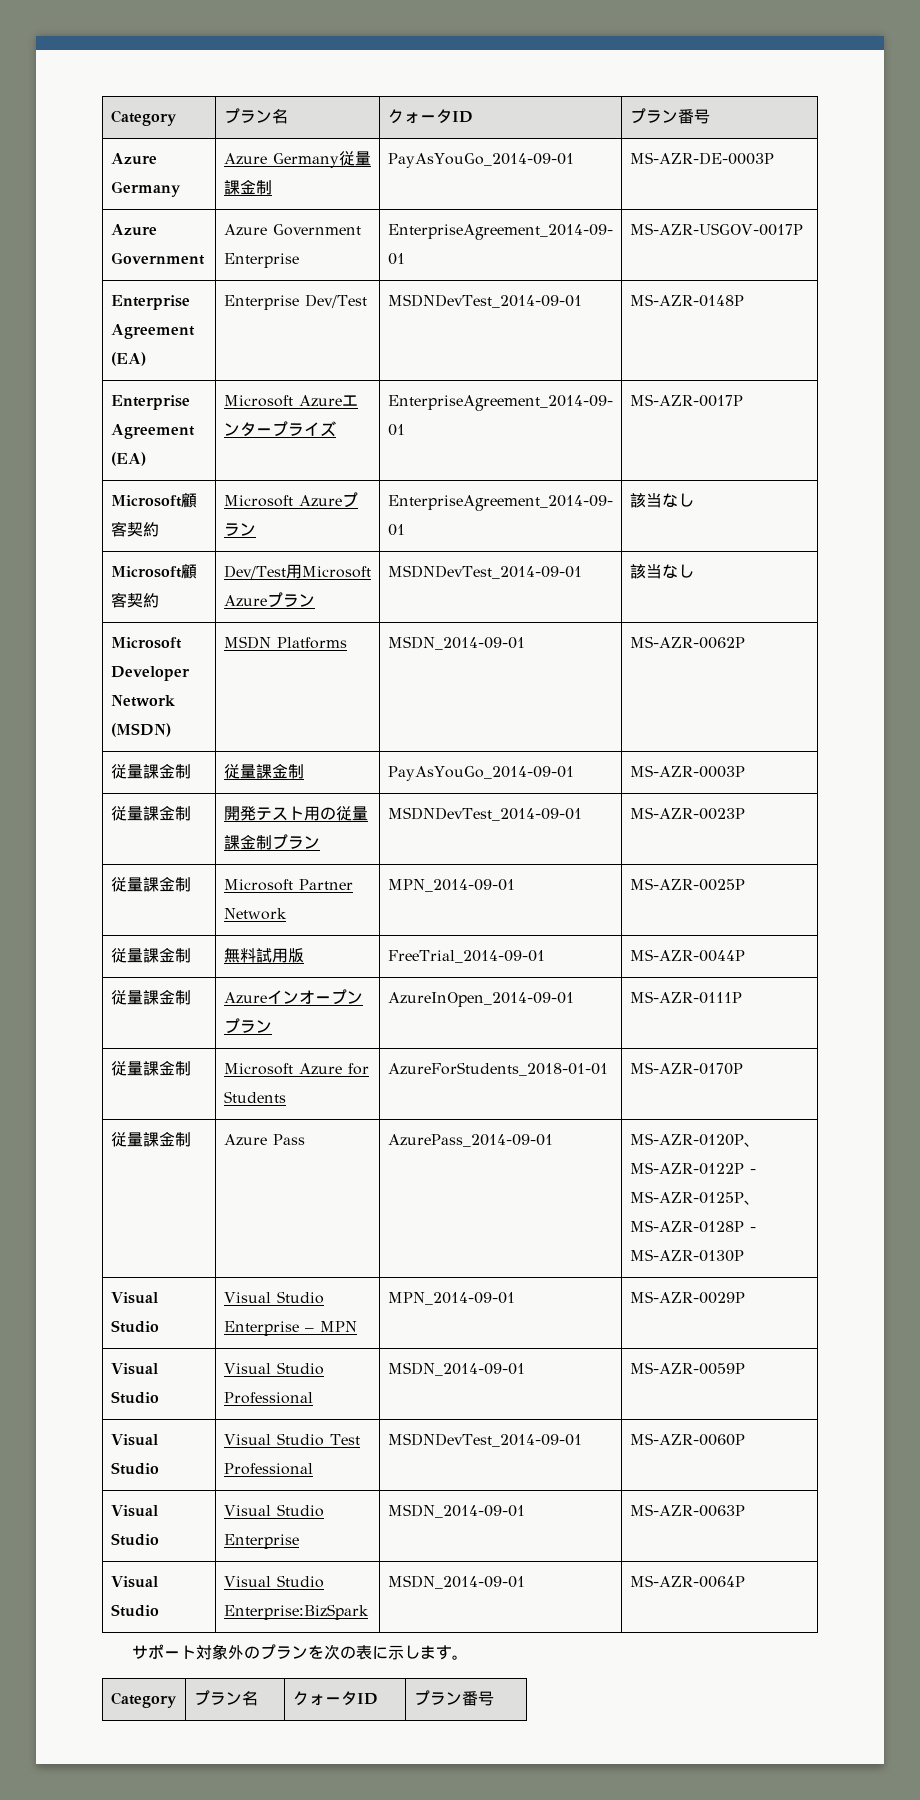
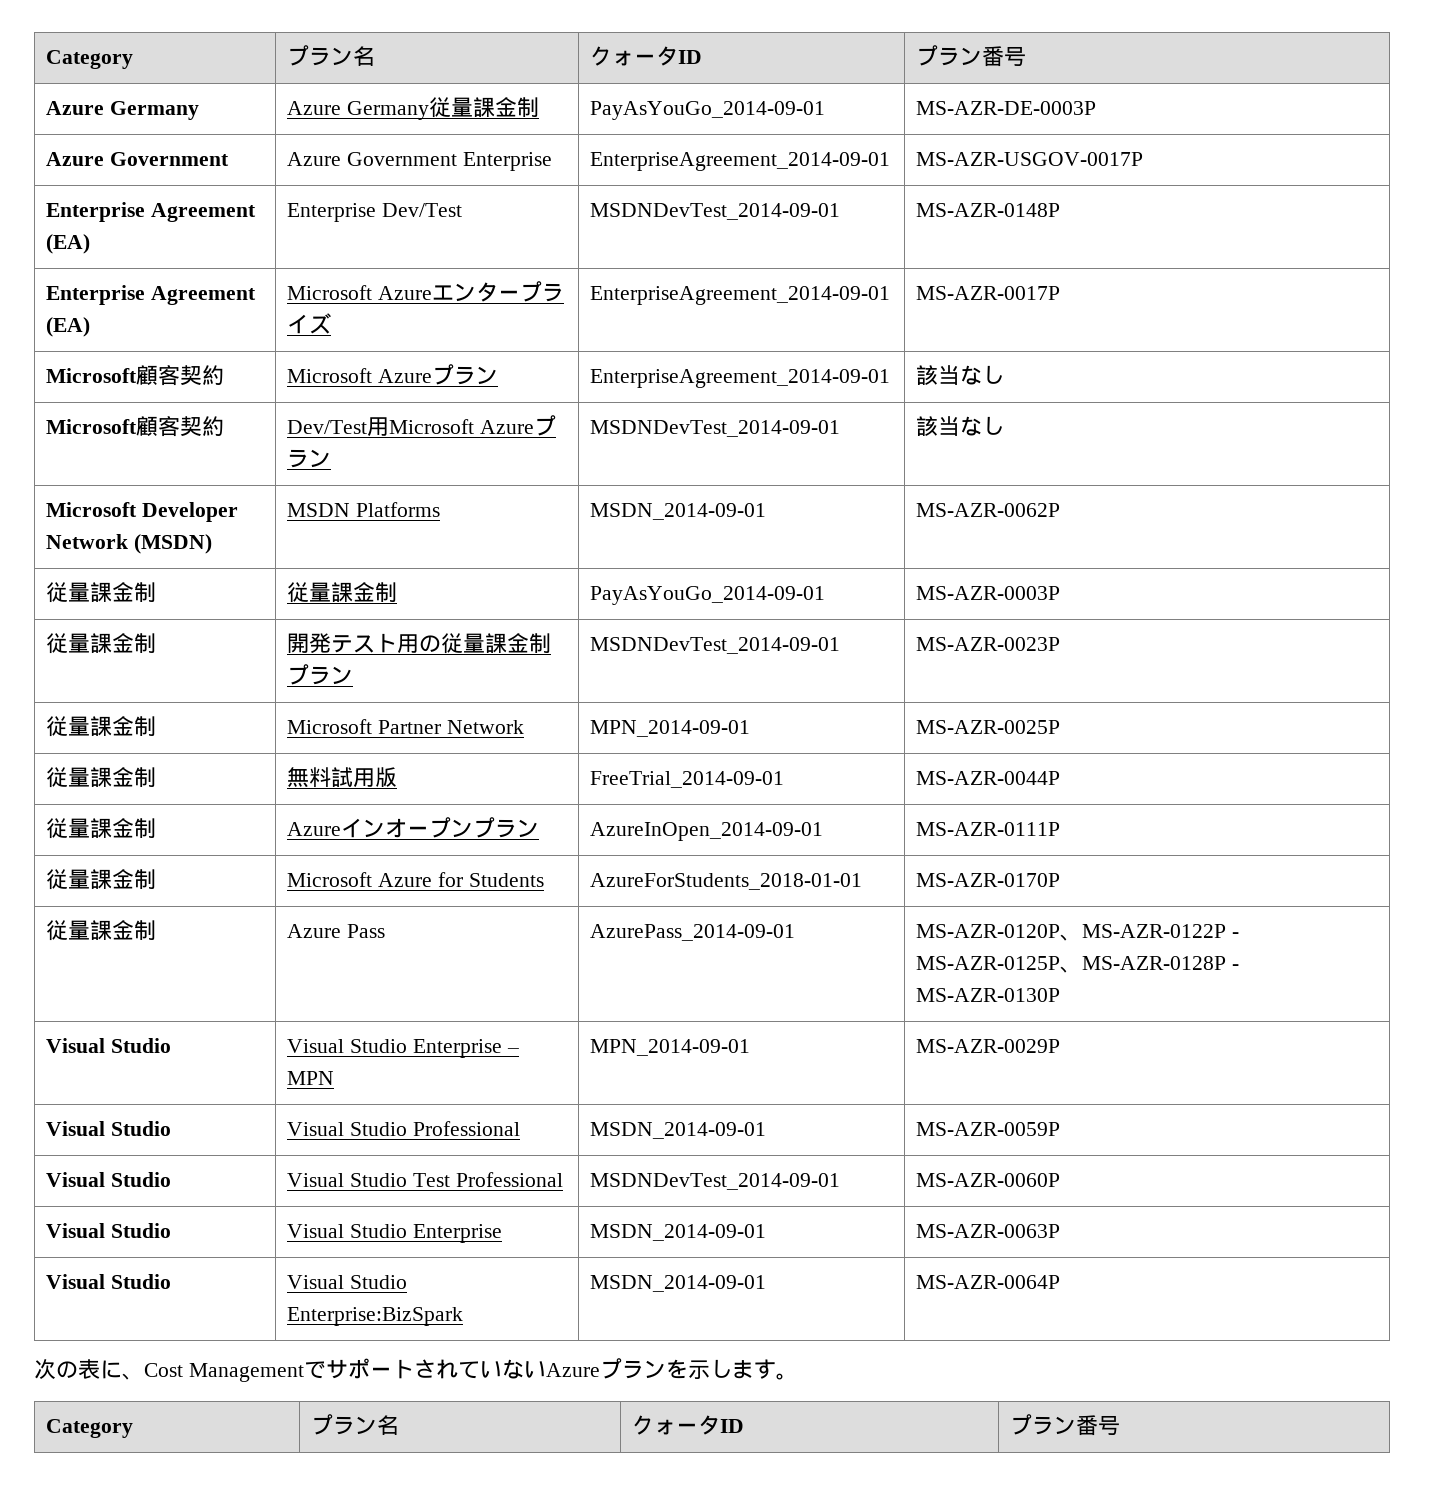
- サポート対象外のプランを次の表に示します。
+ 次の表に、Cost ManagementでサポートされていないAzureプランを示します。

